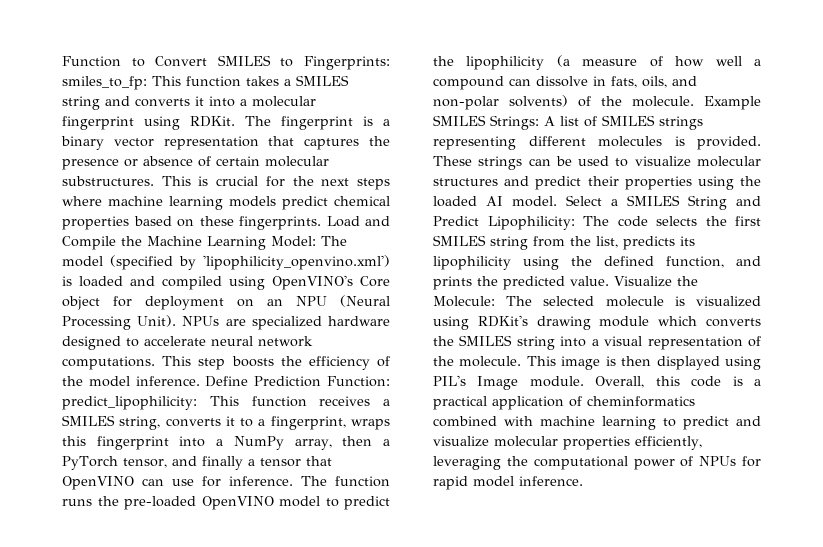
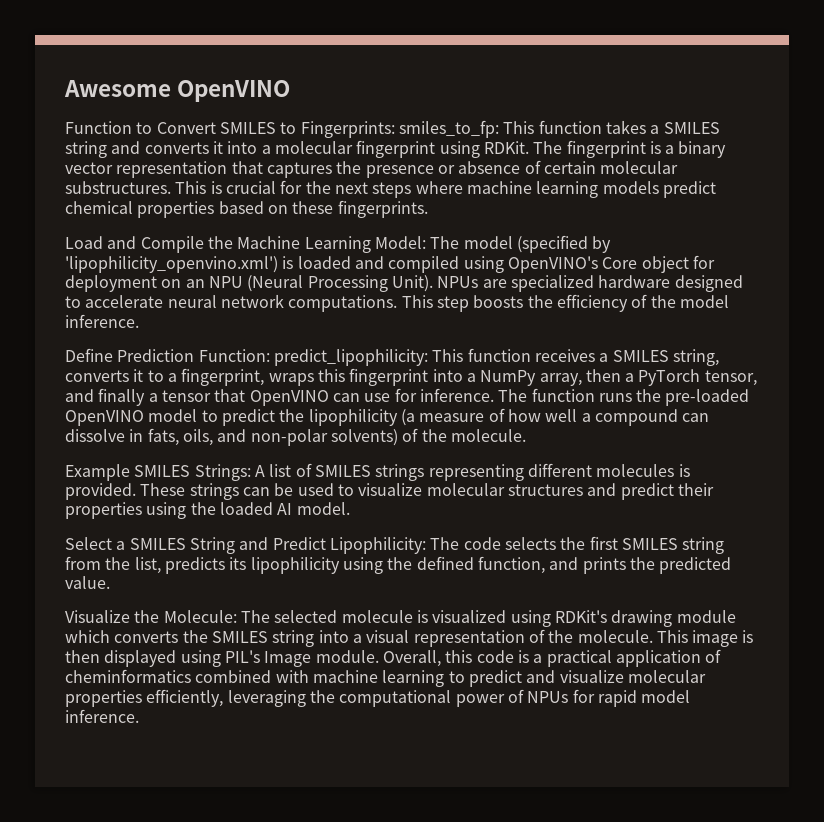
+ Awesome OpenVINO
- This is crucial for the next steps where machine learning models predict chemical properties based on these fingerprints. Load and Compile the Machine Learning Model: The model (specified by 'lipophilicity_openvino.xml') is loaded and compiled using OpenVINO's Core object for deployment on an NPU (Neural Processing Unit).
+ This is crucial for the next steps where machine learning models predict chemical properties based on these fingerprints.
+ Load and Compile the Machine Learning Model: The model (specified by 'lipophilicity_openvino.xml') is loaded and compiled using OpenVINO's Core object for deployment on an NPU (Neural Processing Unit).
- This step boosts the efficiency of the model inference. Define Prediction Function: predict_lipophilicity: This function receives a SMILES string, converts it to a fingerprint, wraps this fingerprint into a NumPy array, then a PyTorch tensor, and finally a tensor that OpenVINO can use for inference.
+ This step boosts the efficiency of the model inference.
+ Define Prediction Function: predict_lipophilicity: This function receives a SMILES string, converts it to a fingerprint, wraps this fingerprint into a NumPy array, then a PyTorch tensor, and finally a tensor that OpenVINO can use for inference.
- The function runs the pre-loaded OpenVINO model to predict the lipophilicity (a measure of how well a compound can dissolve in fats, oils, and non-polar solvents) of the molecule. Example SMILES Strings: A list of SMILES strings representing different molecules is provided.
+ The function runs the pre-loaded OpenVINO model to predict the lipophilicity (a measure of how well a compound can dissolve in fats, oils, and non-polar solvents) of the molecule.
+ Example SMILES Strings: A list of SMILES strings representing different molecules is provided.
- These strings can be used to visualize molecular structures and predict their properties using the loaded AI model. Select a SMILES String and Predict Lipophilicity:
+ These strings can be used to visualize molecular structures and predict their properties using the loaded AI model.
+ Select a SMILES String and Predict Lipophilicity:
- The code selects the first SMILES string from the list, predicts its lipophilicity using the defined function, and prints the predicted value. Visualize the Molecule:
+ The code selects the first SMILES string from the list, predicts its lipophilicity using the defined function, and prints the predicted value.
+ Visualize the Molecule:

